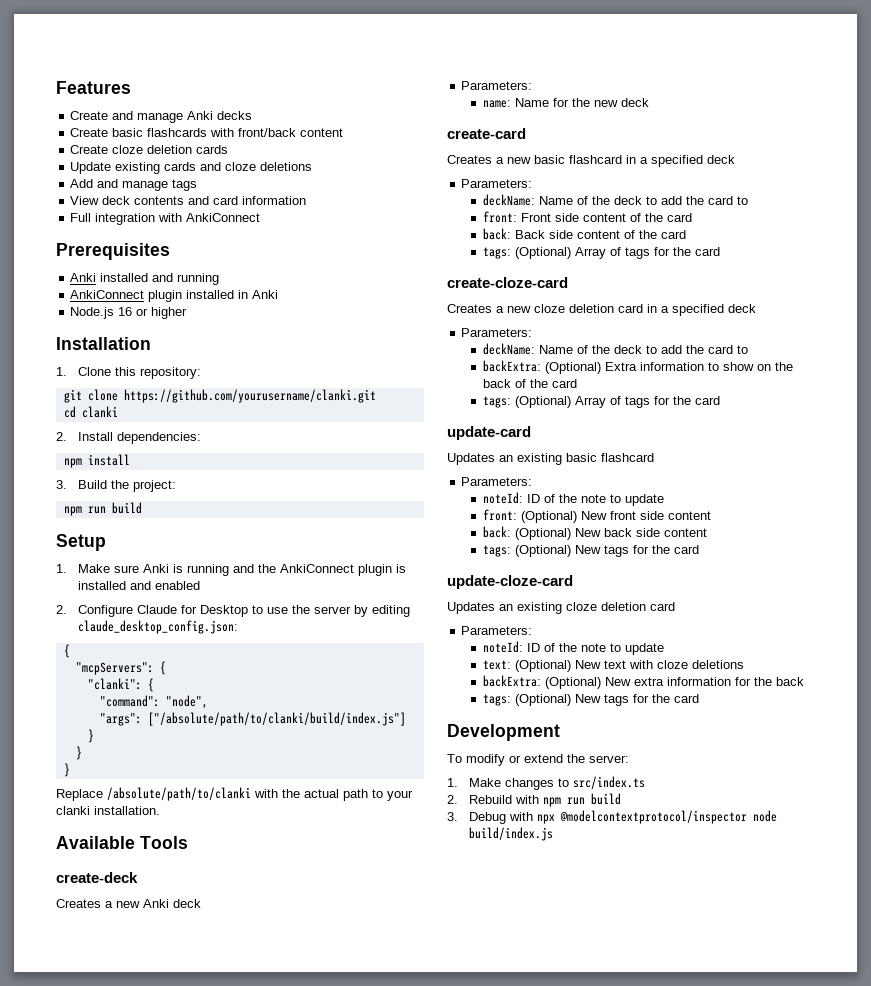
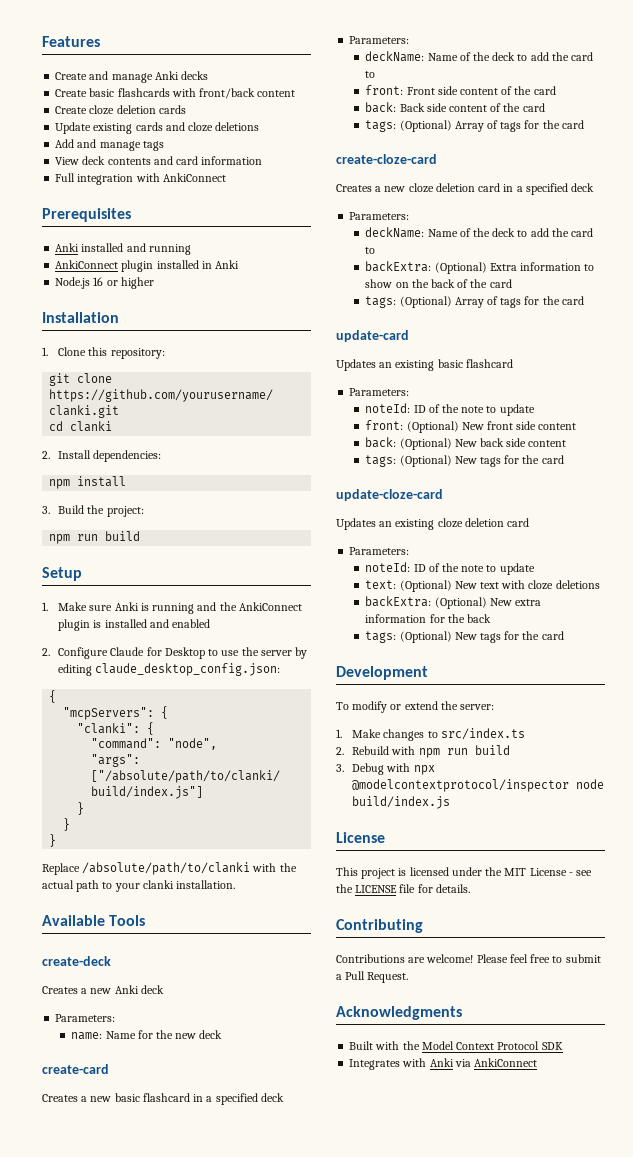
  3. Debug with npx @modelcontextprotocol/inspector node build/index.js
+ License
+ This project is licensed under the MIT License - see the LICENSE file for details.
+ Contributing
+ Contributions are welcome! Please feel free to submit a Pull Request.
+ Acknowledgments
+ Built with the Model Context Protocol SDK
+ Integrates with Anki via AnkiConnect

